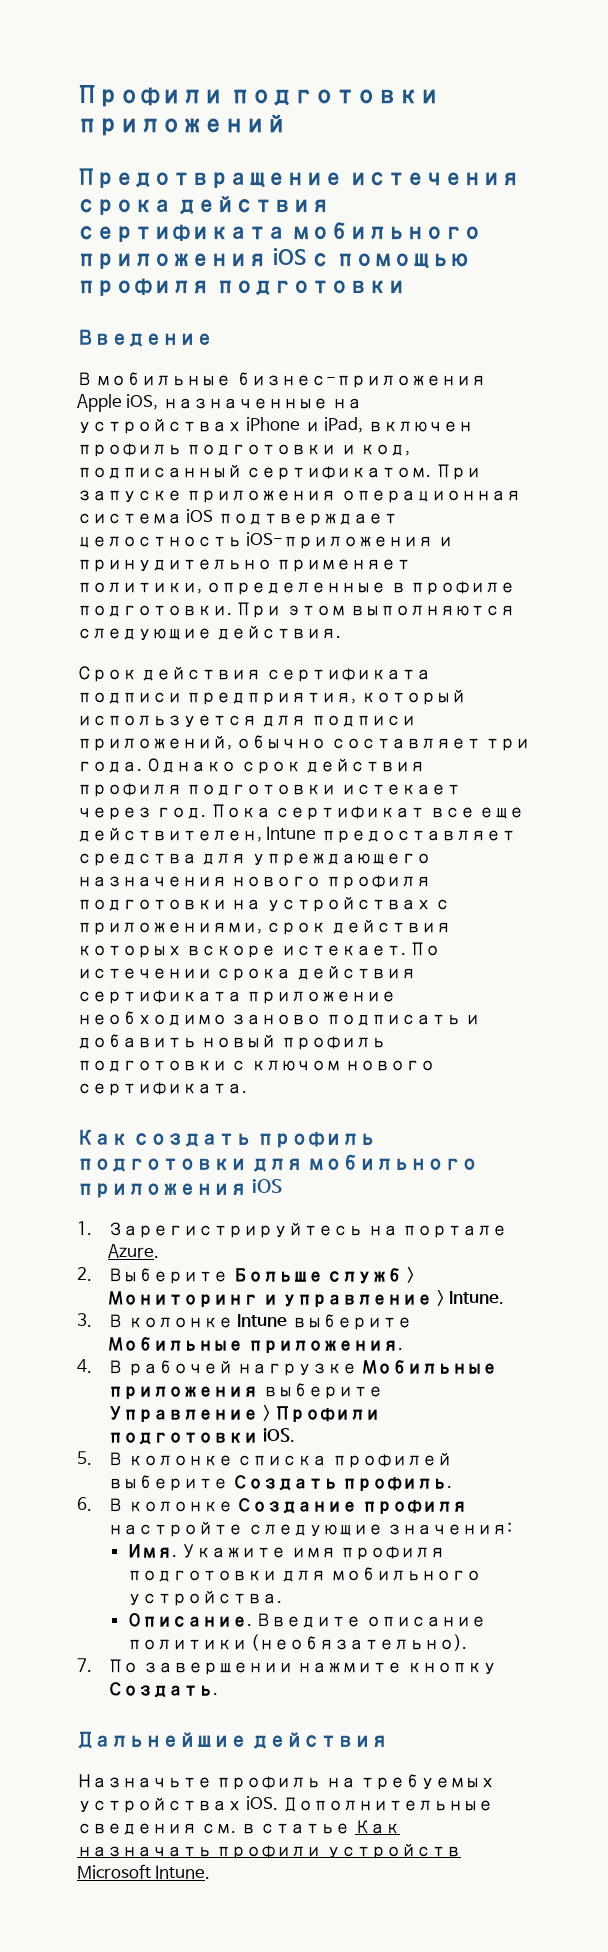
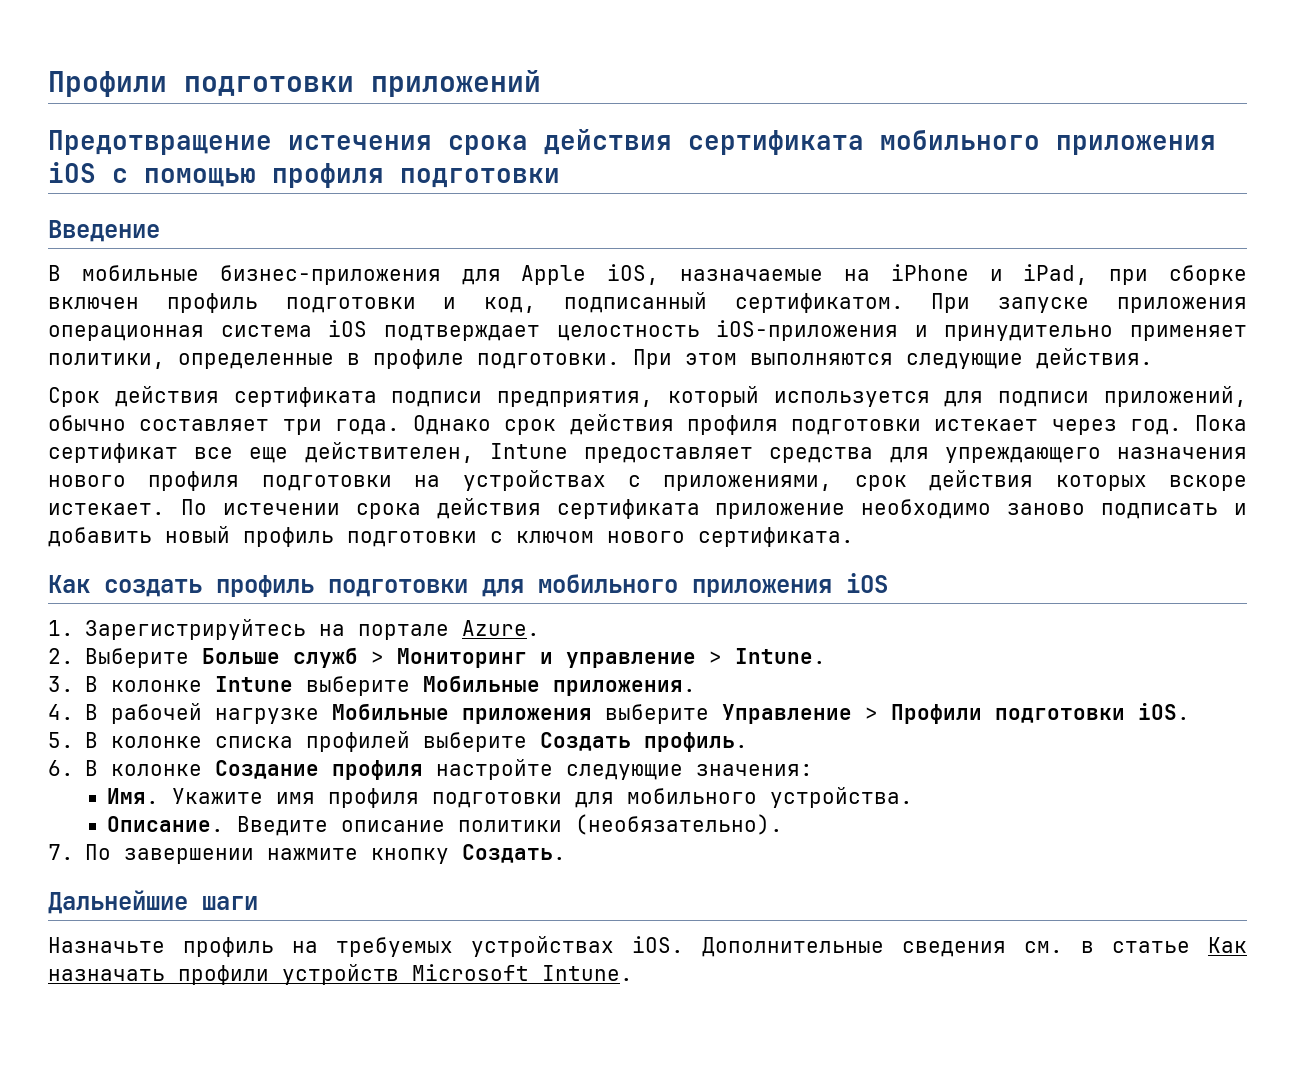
- В мобильные бизнес-приложения Apple iOS, назначенные на устройствах iPhone и iPad, включен профиль подготовки и код, подписанный сертификатом.
+ В мобильные бизнес-приложения для Apple iOS, назначаемые на iPhone и iPad, при сборке включен профиль подготовки и код, подписанный сертификатом.
- Дальнейшие действия
+ Дальнейшие шаги

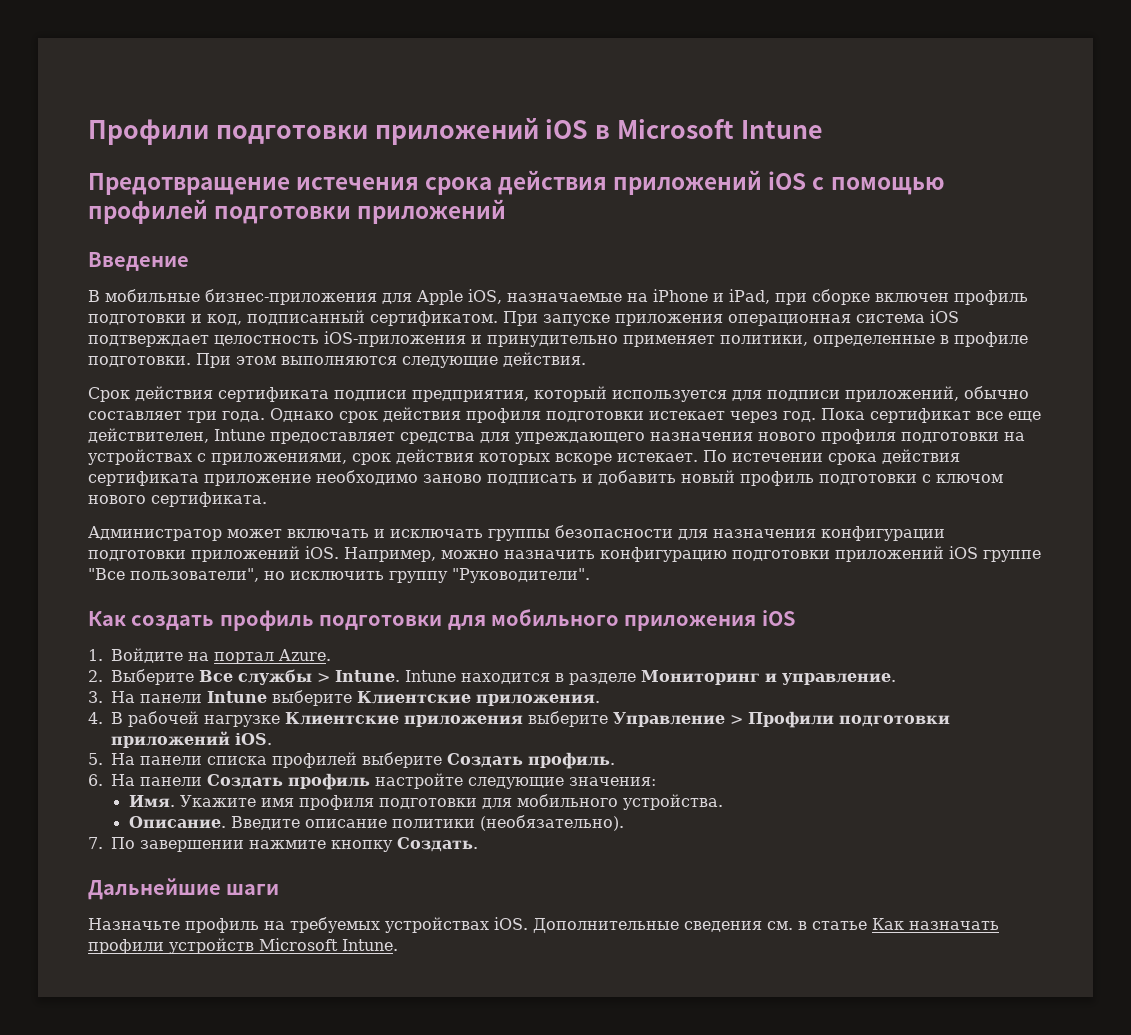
- Профили подготовки приложений
+ Профили подготовки приложений iOS в Microsoft Intune
- Предотвращение истечения срока действия сертификата мобильного приложения iOS с помощью профиля подготовки
+ Предотвращение истечения срока действия приложений iOS с помощью профилей подготовки приложений
+ Администратор может включать и исключать группы безопасности для назначения конфигурации подготовки приложений iOS. Например, можно назначить конфигурацию подготовки приложений iOS группе "Все пользователи", но исключить группу "Руководители".
- 1. Зарегистрируйтесь на портале Azure.
+ 1. Войдите на портал Azure.
- 2. Выберите Больше служб > Мониторинг и управление > Intune.
+ 2. Выберите Все службы > Intune. Intune находится в разделе Мониторинг и управление.
- 3. В колонке Intune выберите Мобильные приложения.
+ 3. На панели Intune выберите Клиентские приложения.
- 4. В рабочей нагрузке Мобильные приложения выберите Управление > Профили подготовки iOS.
+ 4. В рабочей нагрузке Клиентские приложения выберите Управление > Профили подготовки приложений iOS.
- 5. В колонке списка профилей выберите Создать профиль.
+ 5. На панели списка профилей выберите Создать профиль.
- 6. В колонке Создание профиля настройте следующие значения:
+ 6. На панели Создать профиль настройте следующие значения:

